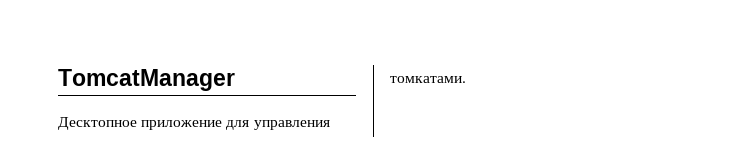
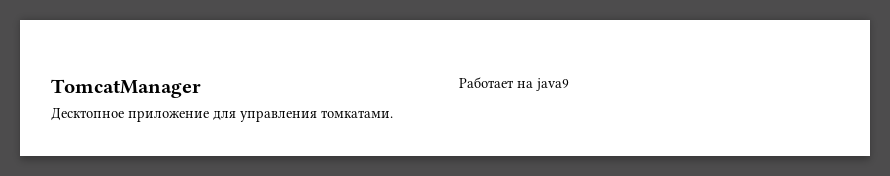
+ Работает на java9

